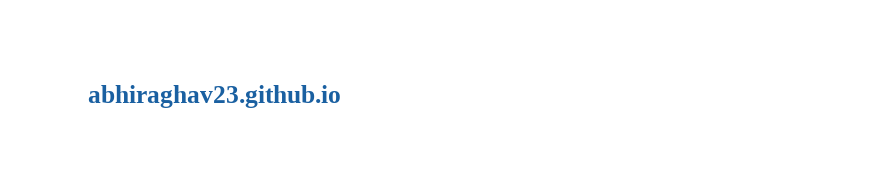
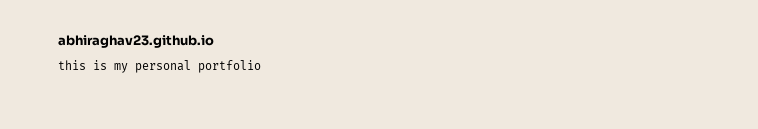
+ this is my personal portfolio

